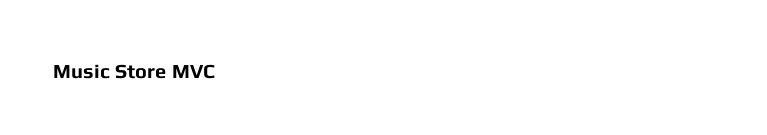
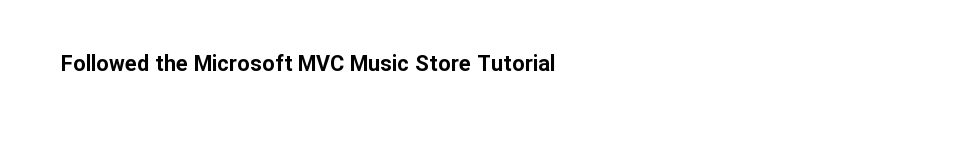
- Music Store MVC
+ Followed the Microsoft MVC Music Store Tutorial

